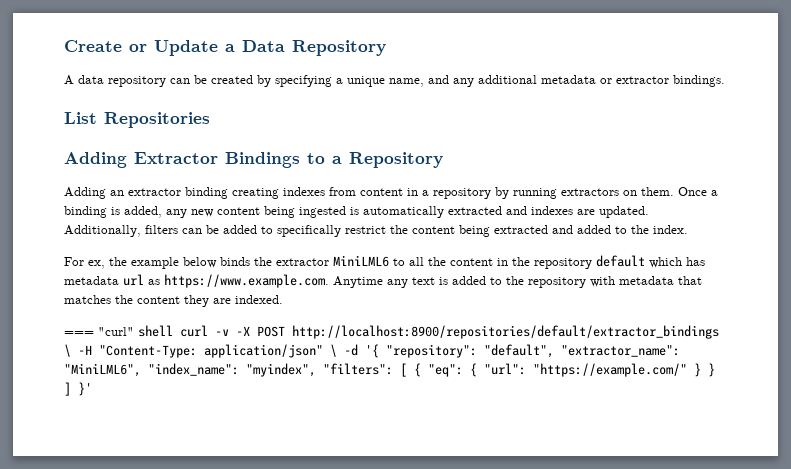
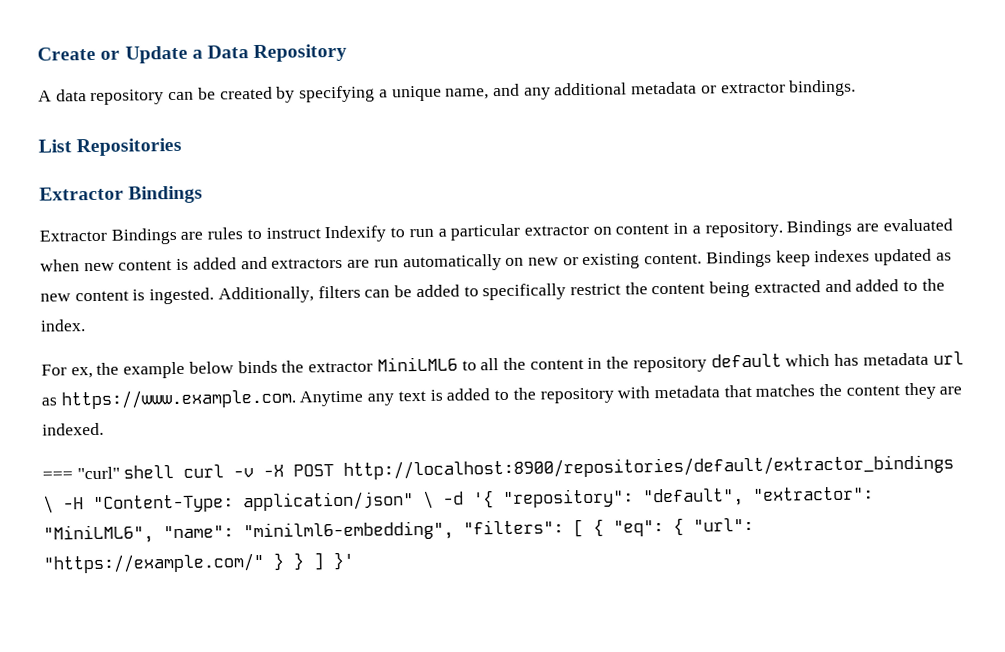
  List Repositories
- Adding Extractor Bindings to a Repository
- Adding an extractor binding creating indexes from content in a repository by running extractors on them. Once a binding is added, any new content being ingested is automatically extracted and indexes are updated.
+ Extractor Bindings
+ Extractor Bindings are rules to instruct Indexify to run a particular extractor on content in a repository. Bindings are evaluated when new content is added and extractors are run automatically on new or existing content. Bindings keep indexes updated as new content is ingested.
- === "curl" shell curl -v -X POST http://localhost:8900/repositories/default/extractor_bindings \ -H "Content-Type: application/json" \ -d '{ "repository": "default", "extractor_name": "MiniLML6", "index_name": "myindex", "filters": [ { "eq": { "url": "https://example.com/" } } ] }'
+ === "curl" shell curl -v -X POST http://localhost:8900/repositories/default/extractor_bindings \ -H "Content-Type: application/json" \ -d '{ "repository": "default", "extractor": "MiniLML6", "name": "minilml6-embedding", "filters": [ { "eq": { "url": "https://example.com/" } } ] }'

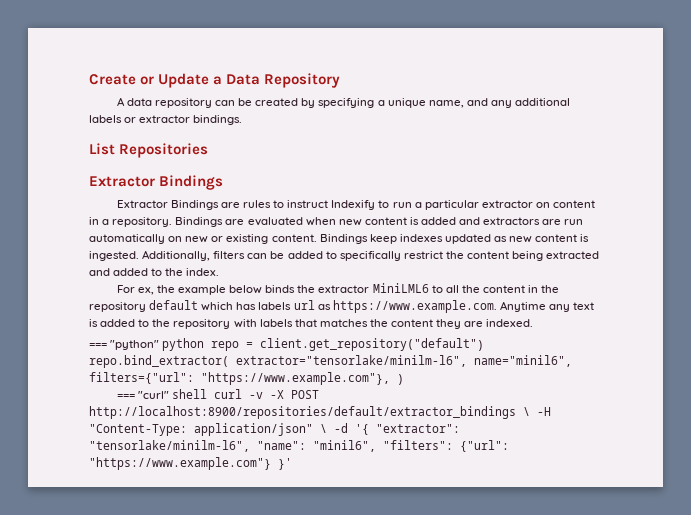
- A data repository can be created by specifying a unique name, and any additional metadata or extractor bindings.
+ A data repository can be created by specifying a unique name, and any additional labels or extractor bindings.
- For ex, the example below binds the extractor MiniLML6 to all the content in the repository default which has metadata url as https://www.example.com. Anytime any text is added to the repository with metadata that matches the content they are indexed.
+ For ex, the example below binds the extractor MiniLML6 to all the content in the repository default which has labels url as https://www.example.com. Anytime any text is added to the repository with labels that matches the content they are indexed.
+ === "python" python repo = client.get_repository("default") repo.bind_extractor( extractor="tensorlake/minilm-l6", name="minil6", filters={"url": "https://www.example.com"}, )
- === "curl" shell curl -v -X POST http://localhost:8900/repositories/default/extractor_bindings \ -H "Content-Type: application/json" \ -d '{ "repository": "default", "extractor": "MiniLML6", "name": "minilml6-embedding", "filters": [ { "eq": { "url": "https://example.com/" } } ] }'
+ === "curl" shell curl -v -X POST http://localhost:8900/repositories/default/extractor_bindings \ -H "Content-Type: application/json" \ -d '{ "extractor": "tensorlake/minilm-l6", "name": "minil6", "filters": {"url": "https://www.example.com"} }'

